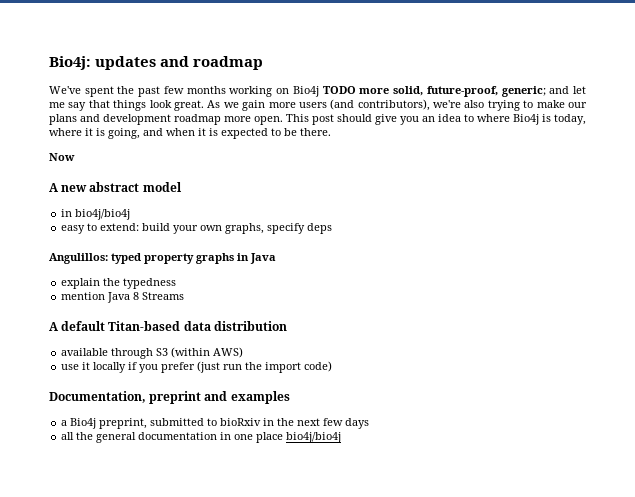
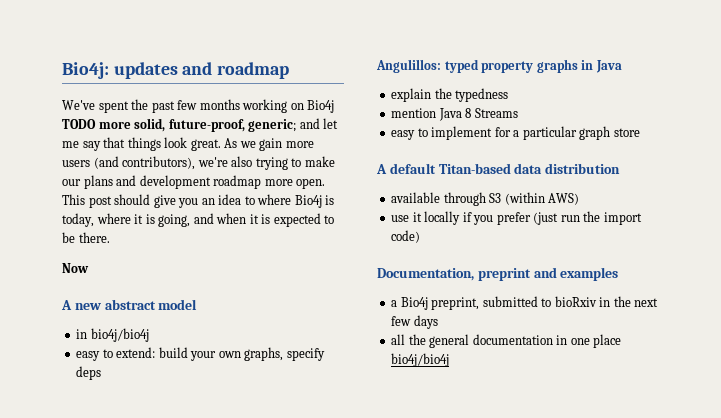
+ easy to implement for a particular graph store

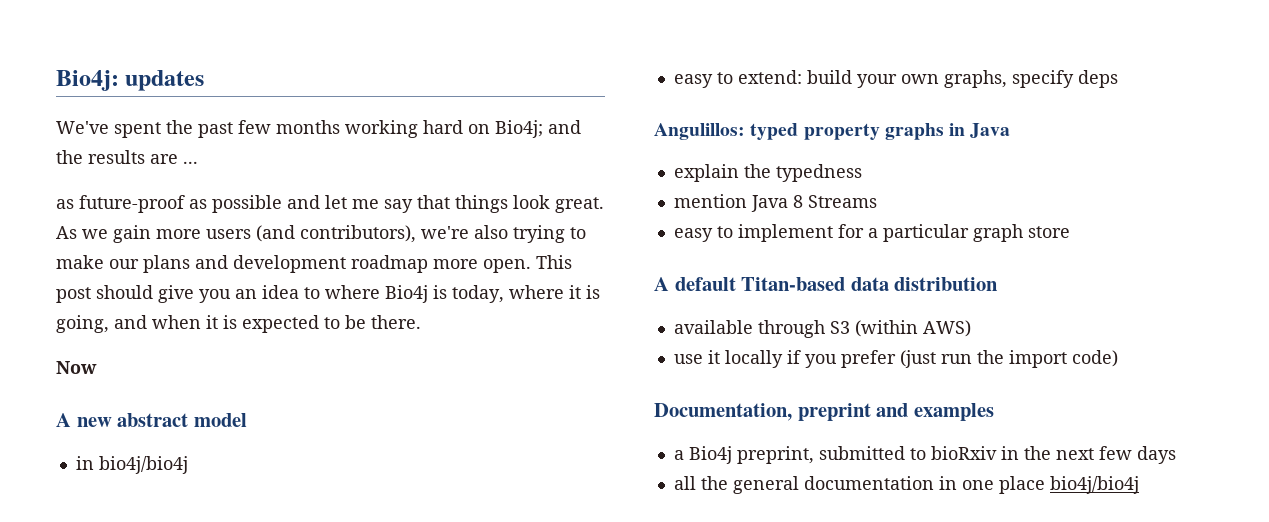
- Bio4j: updates and roadmap
+ Bio4j: updates
- We've spent the past few months working on Bio4j TODO more solid, future-proof, generic; and let me say that things look great.
+ We've spent the past few months working hard on Bio4j; and the results are ...
+ as future-proof as possible and let me say that things look great.

